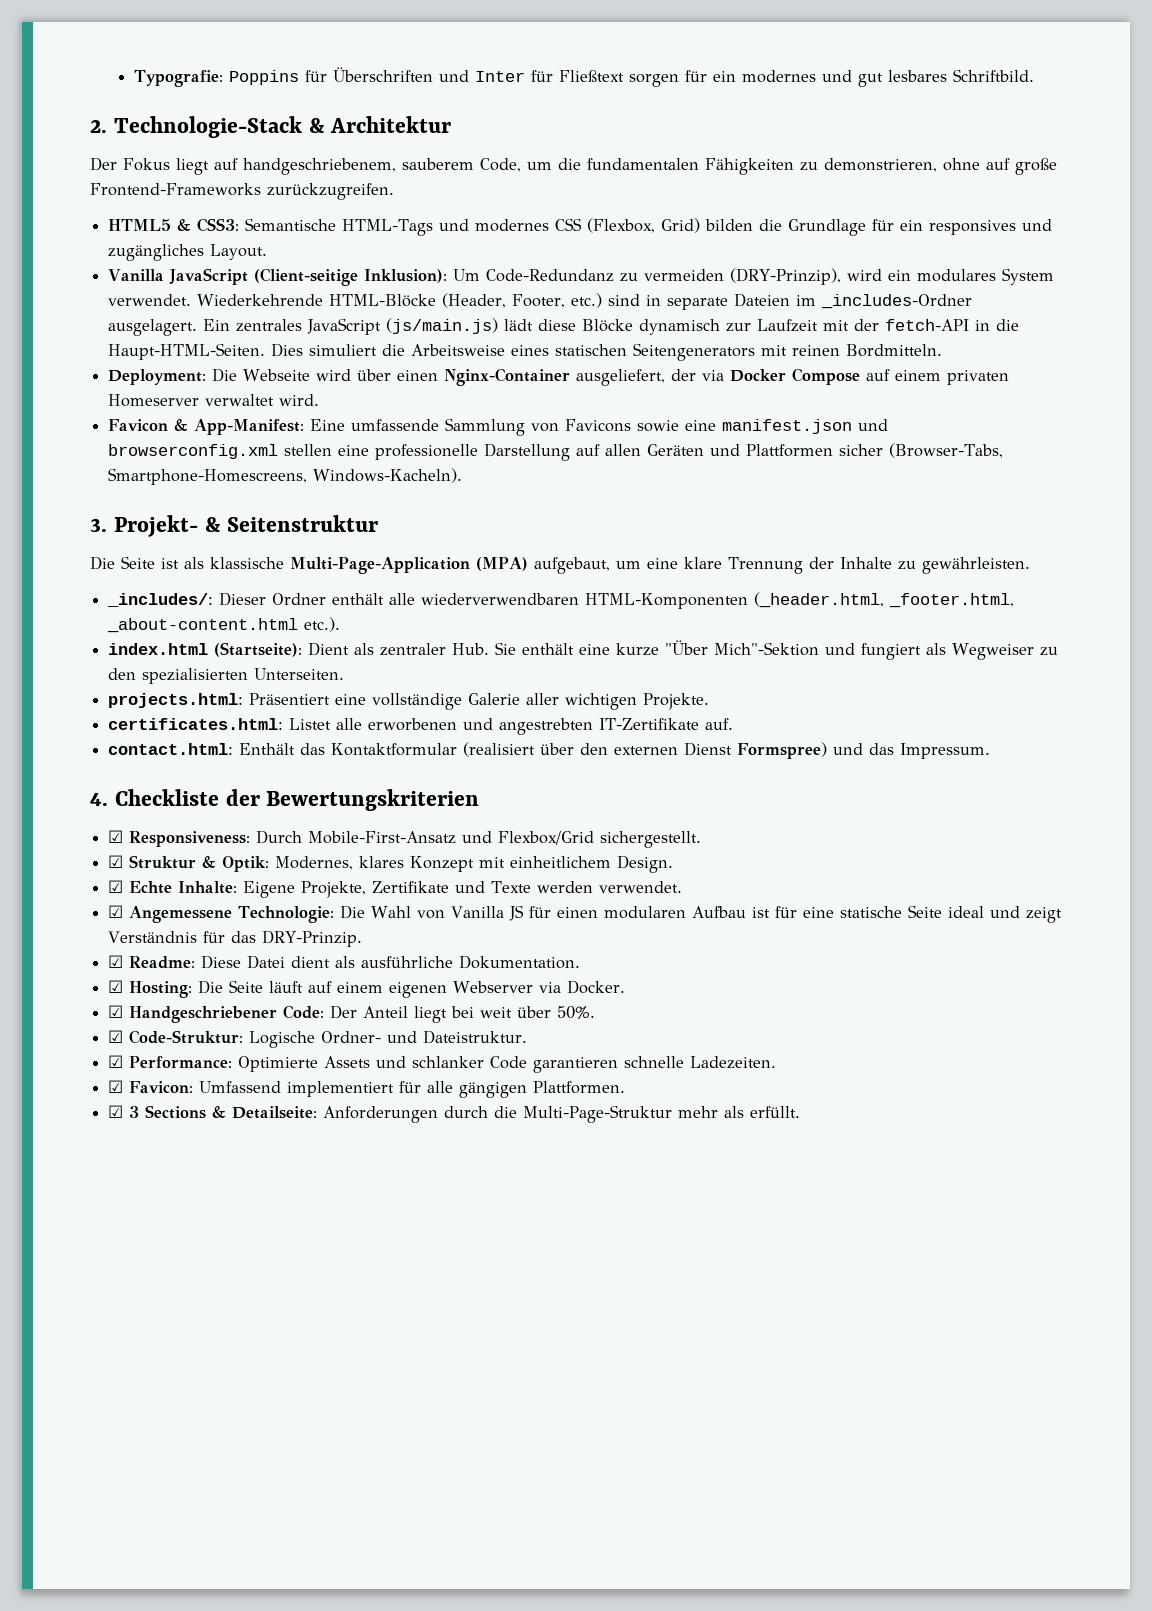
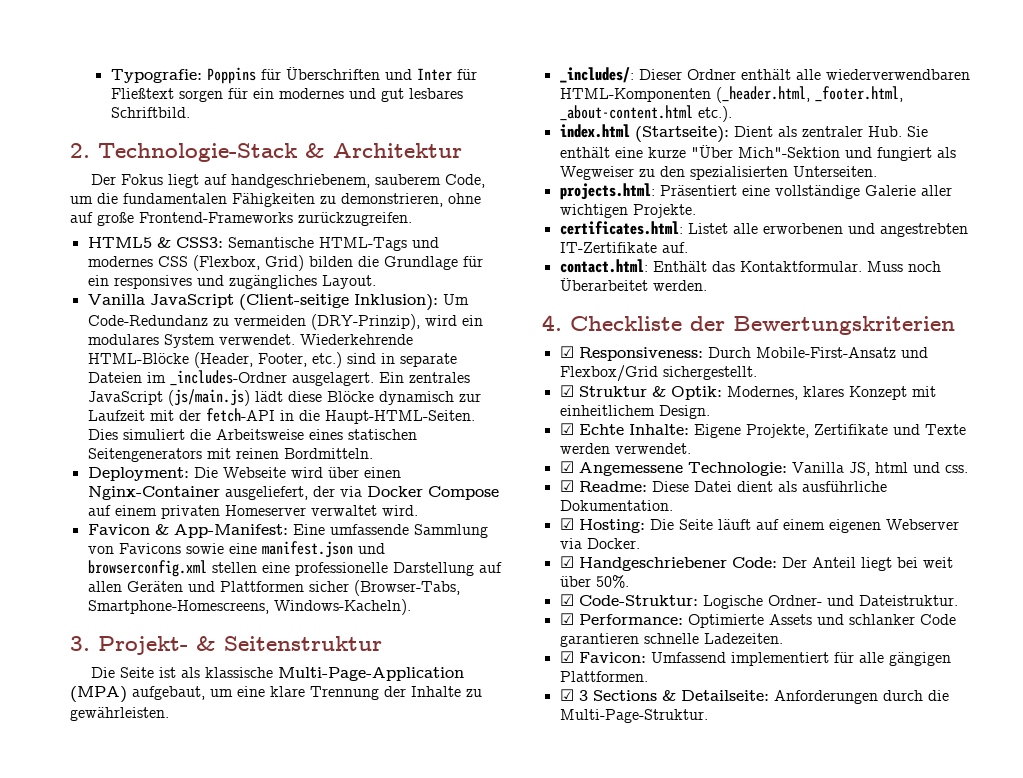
- contact.html: Enthält das Kontaktformular (realisiert über den externen Dienst Formspree) und das Impressum.
+ contact.html: Enthält das Kontaktformular. Muss noch Überarbeitet werden.
- ☑ Angemessene Technologie: Die Wahl von Vanilla JS für einen modularen Aufbau ist für eine statische Seite ideal und zeigt Verständnis für das DRY-Prinzip.
+ ☑ Angemessene Technologie: Vanilla JS, html und css.
- ☑ 3 Sections & Detailseite: Anforderungen durch die Multi-Page-Struktur mehr als erfüllt.
+ ☑ 3 Sections & Detailseite: Anforderungen durch die Multi-Page-Struktur.

